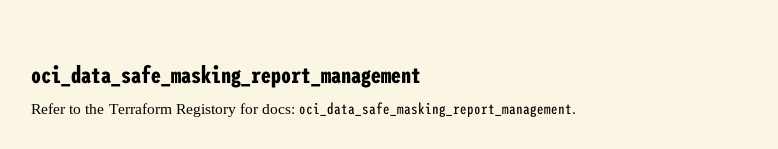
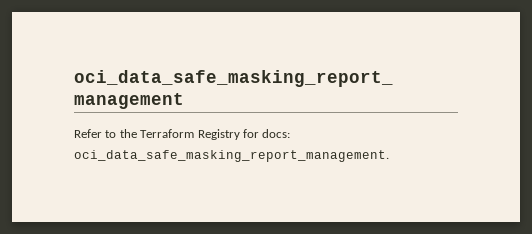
- Refer to the Terraform Registory for docs: oci_data_safe_masking_report_management.
+ Refer to the Terraform Registry for docs: oci_data_safe_masking_report_management.

